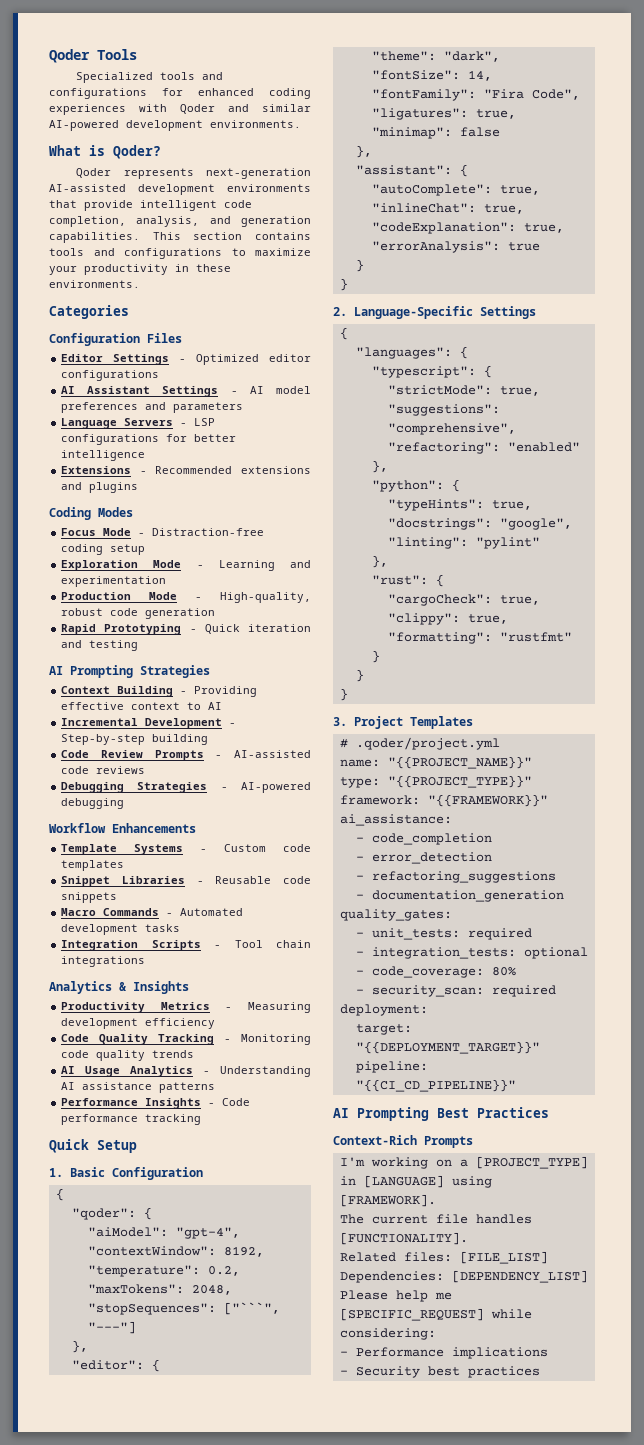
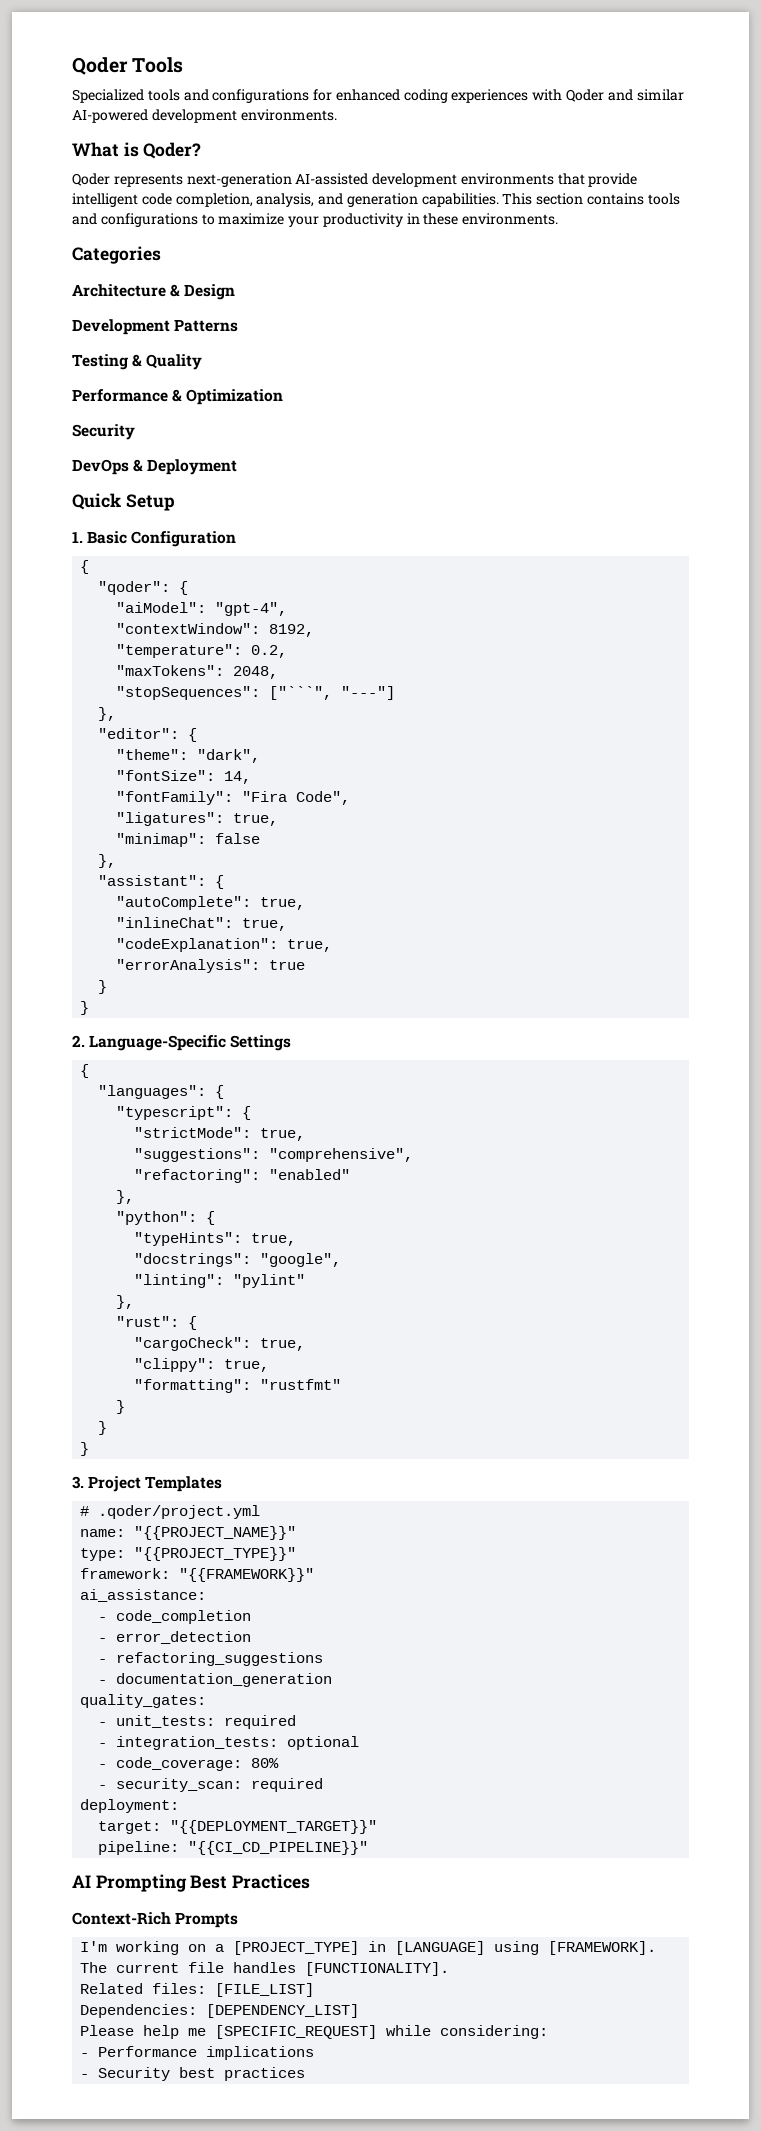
- Configuration Files
- Editor Settings - Optimized editor configurations
- AI Assistant Settings - AI model preferences and parameters
- Language Servers - LSP configurations for better intelligence
- Extensions - Recommended extensions and plugins
- Coding Modes
- Focus Mode - Distraction-free coding setup
- Exploration Mode - Learning and experimentation
- Production Mode - High-quality, robust code generation
- Rapid Prototyping - Quick iteration and testing
- AI Prompting Strategies
- Context Building - Providing effective context to AI
- Incremental Development - Step-by-step building
- Code Review Prompts - AI-assisted code reviews
- Debugging Strategies - AI-powered debugging
- Workflow Enhancements
- Template Systems - Custom code templates
- Snippet Libraries - Reusable code snippets
- Macro Commands - Automated development tasks
- Integration Scripts - Tool chain integrations
- Analytics & Insights
- Productivity Metrics - Measuring development efficiency
- Code Quality Tracking - Monitoring code quality trends
- AI Usage Analytics - Understanding AI assistance patterns
- Performance Insights - Code performance tracking
+ Architecture & Design
+ Development Patterns
+ Testing & Quality
+ Performance & Optimization
+ Security
+ DevOps & Deployment

